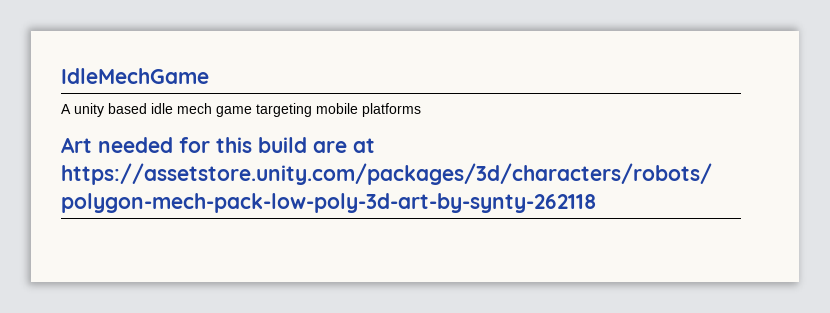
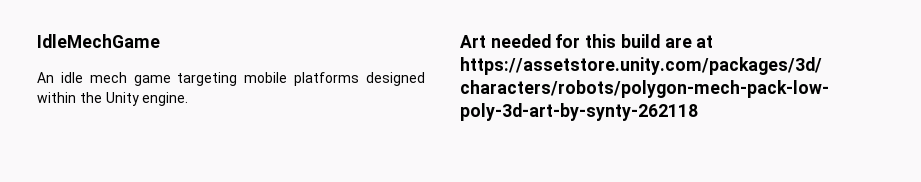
- A unity based idle mech game targeting mobile platforms
+ An idle mech game targeting mobile platforms designed within the Unity engine.

